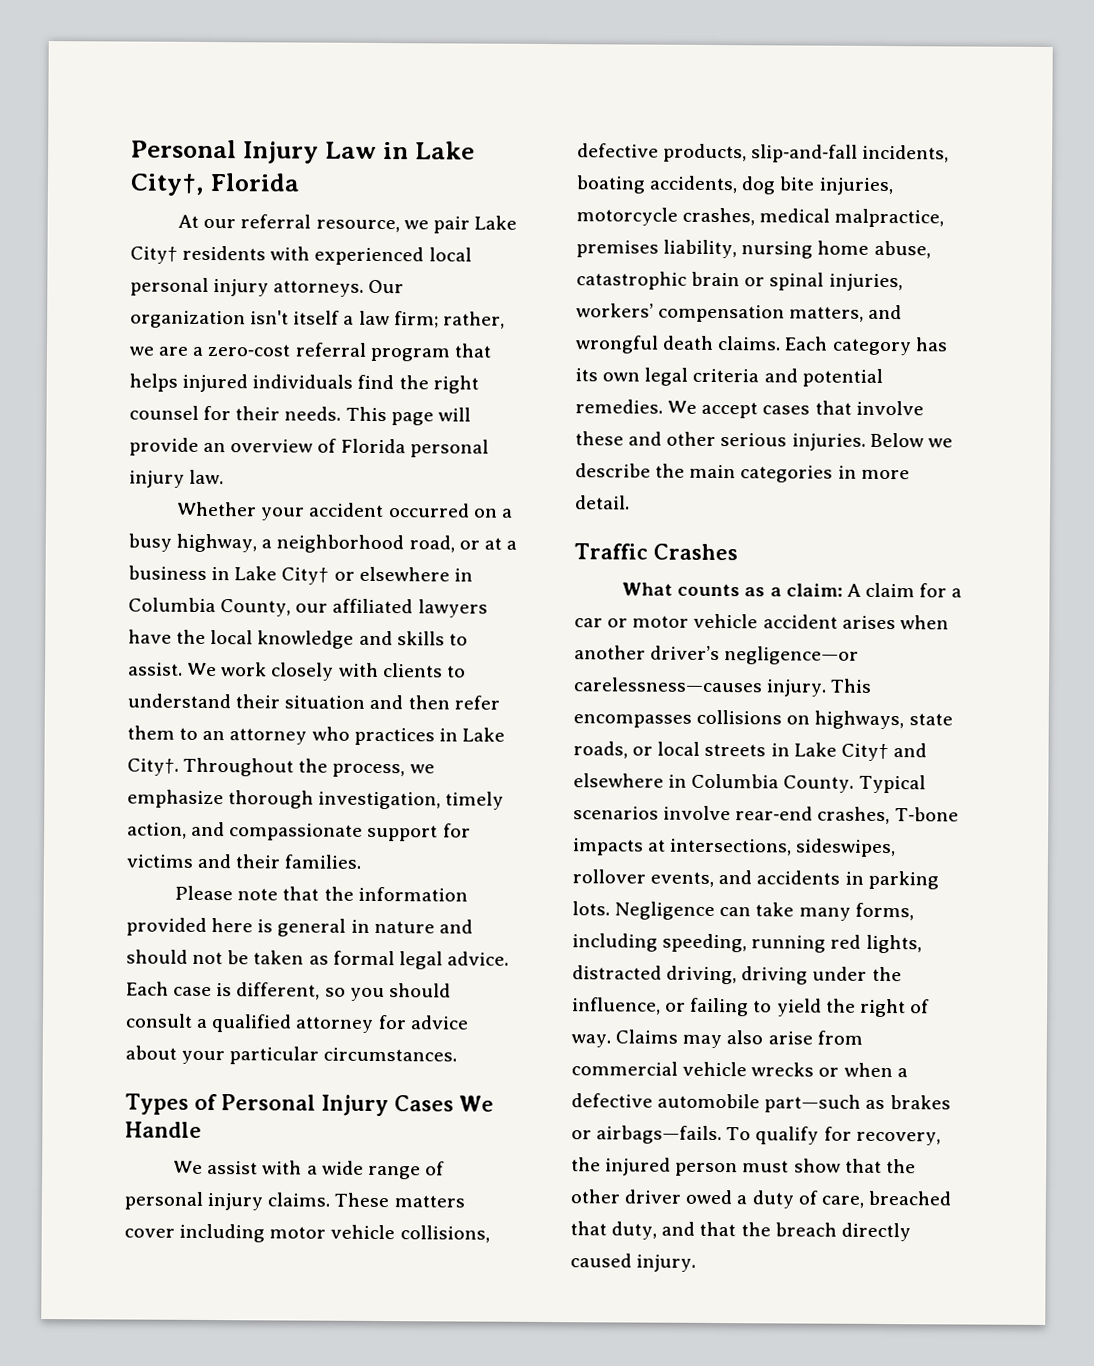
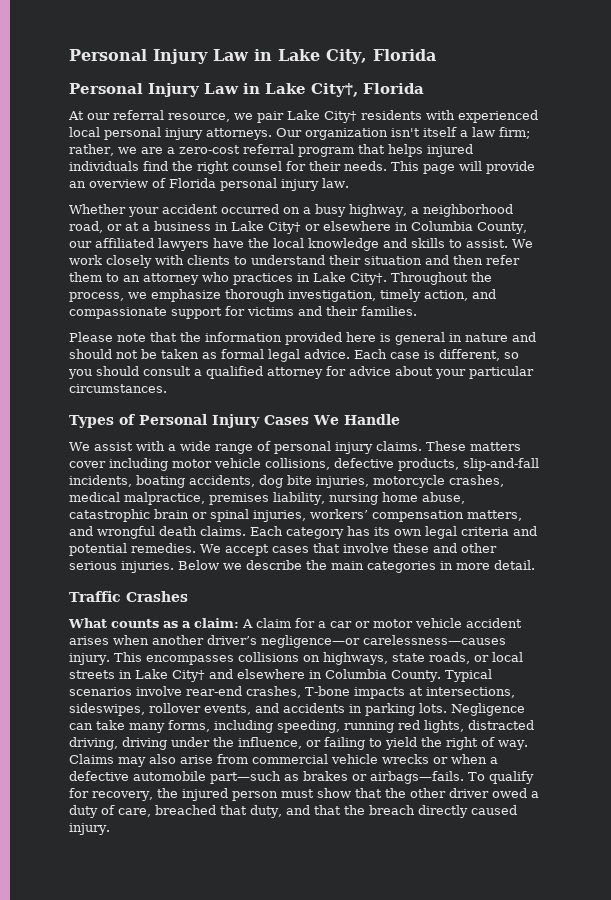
+ Personal Injury Law in Lake City, Florida

